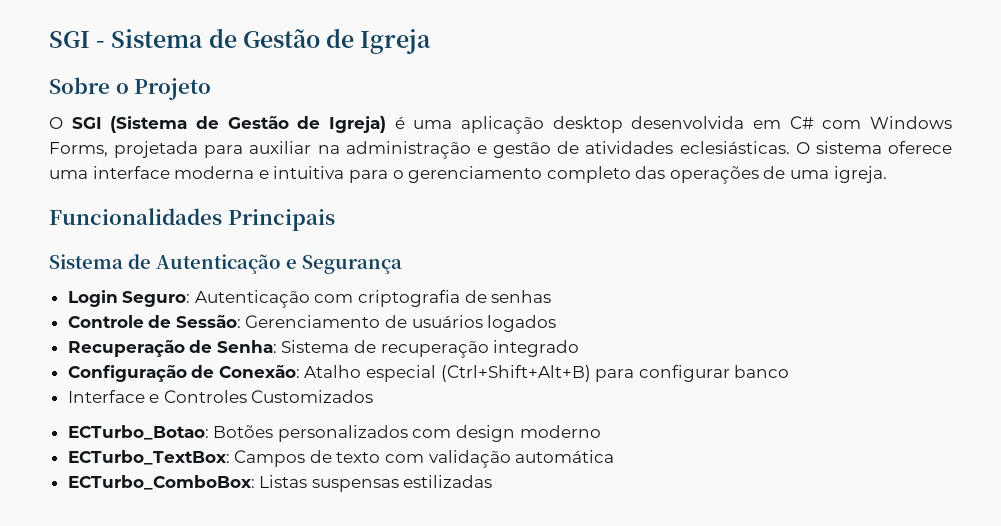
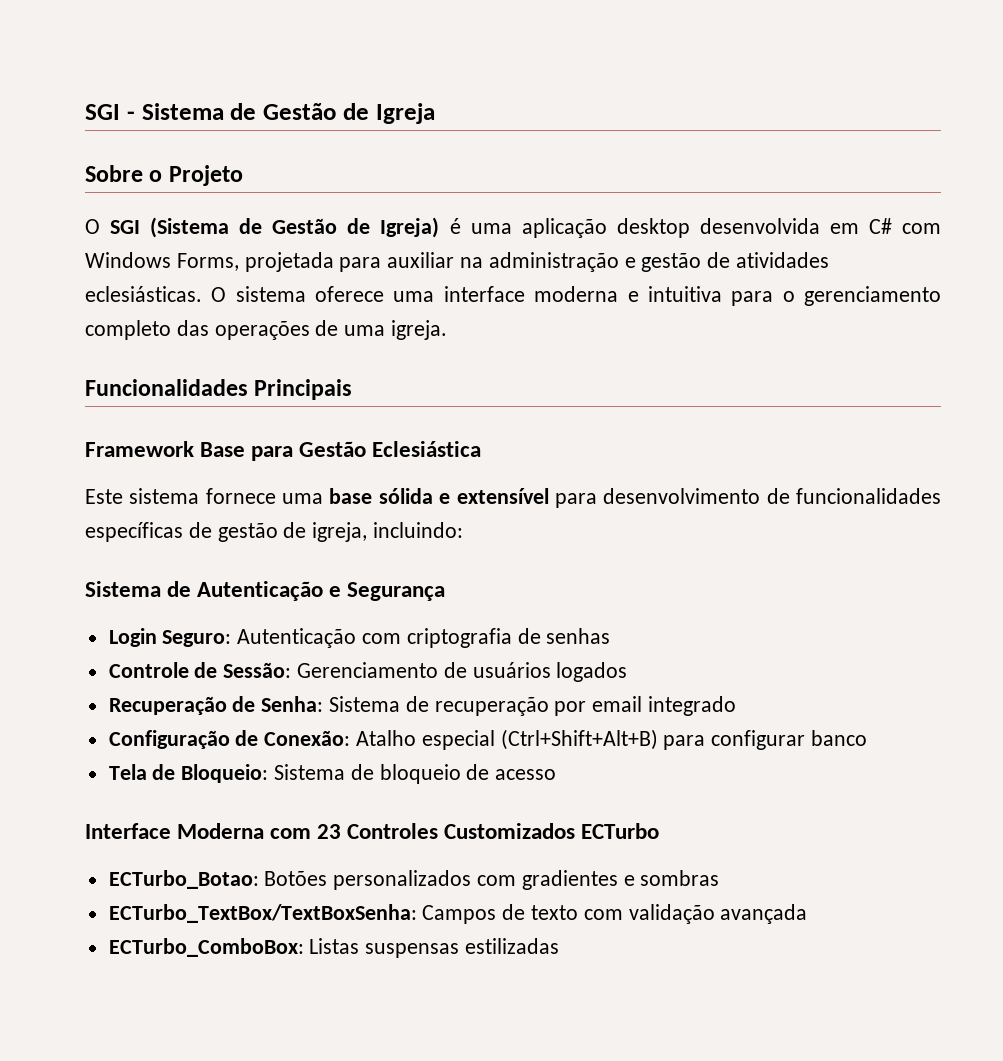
+ Framework Base para Gestão Eclesiástica
+ Este sistema fornece uma base sólida e extensível para desenvolvimento de funcionalidades específicas de gestão de igreja, incluindo:
- Recuperação de Senha: Sistema de recuperação integrado
+ Recuperação de Senha: Sistema de recuperação por email integrado
- Interface e Controles Customizados
+ Tela de Bloqueio: Sistema de bloqueio de acesso
+ Interface Moderna com 23 Controles Customizados ECTurbo
- ECTurbo_Botao: Botões personalizados com design moderno
- ECTurbo_TextBox: Campos de texto com validação automática
+ ECTurbo_Botao: Botões personalizados com gradientes e sombras
+ ECTurbo_TextBox/TextBoxSenha: Campos de texto com validação avançada

